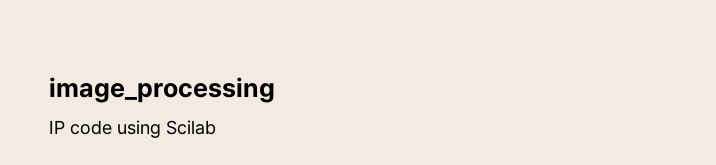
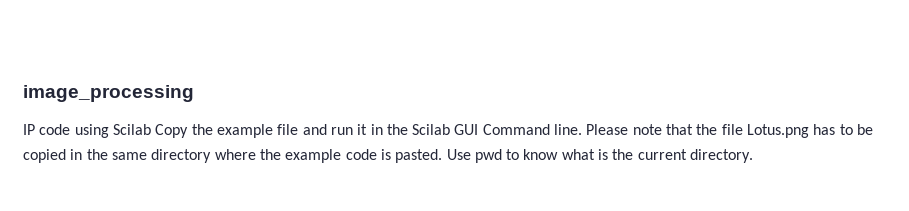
- IP code using Scilab
+ IP code using Scilab Copy the example file and run it in the Scilab GUI Command line. Please note that the file Lotus.png has to be copied in the same directory where the example code is pasted. Use pwd to know what is the current directory.

